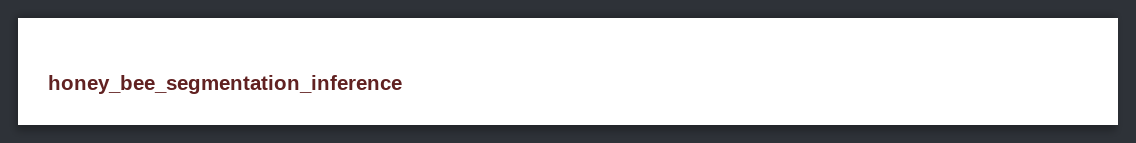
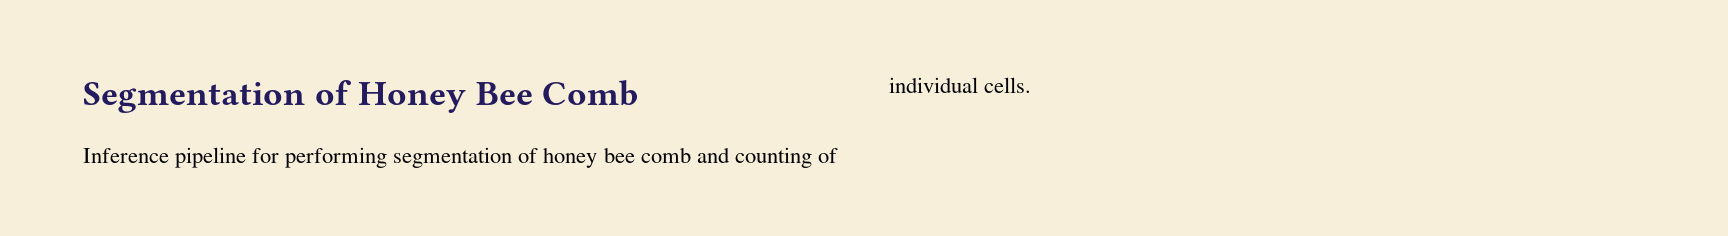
- honey_bee_segmentation_inference
+ Segmentation of Honey Bee Comb
+ Inference pipeline for performing segmentation of honey bee comb and counting of individual cells.

